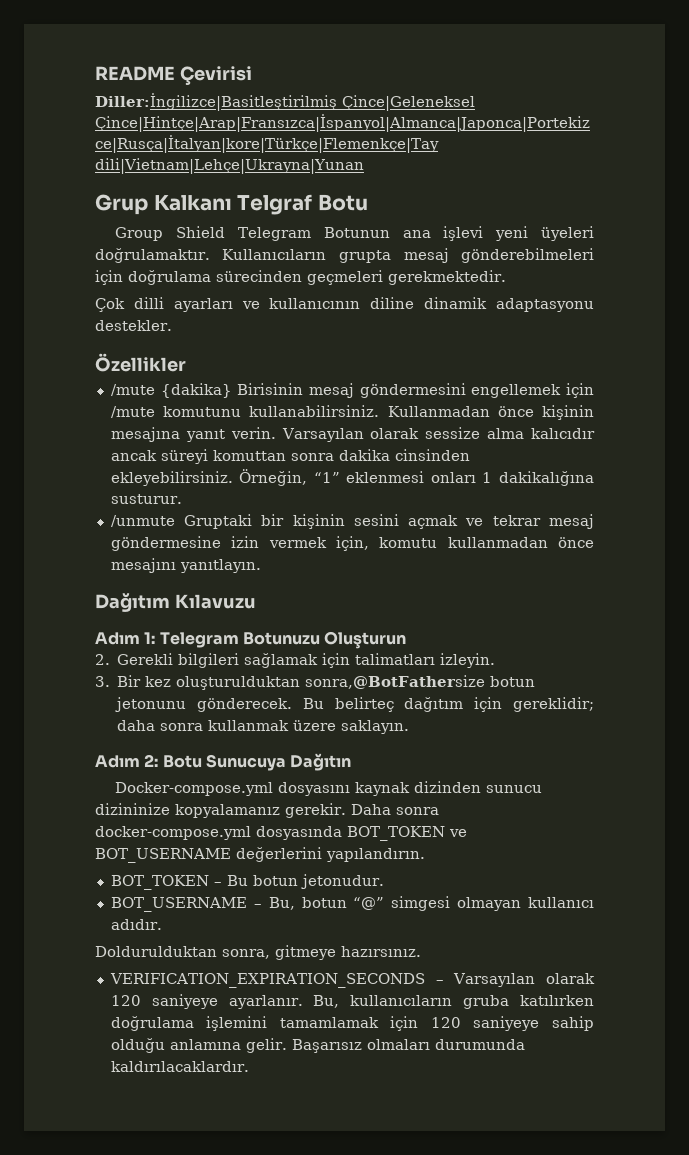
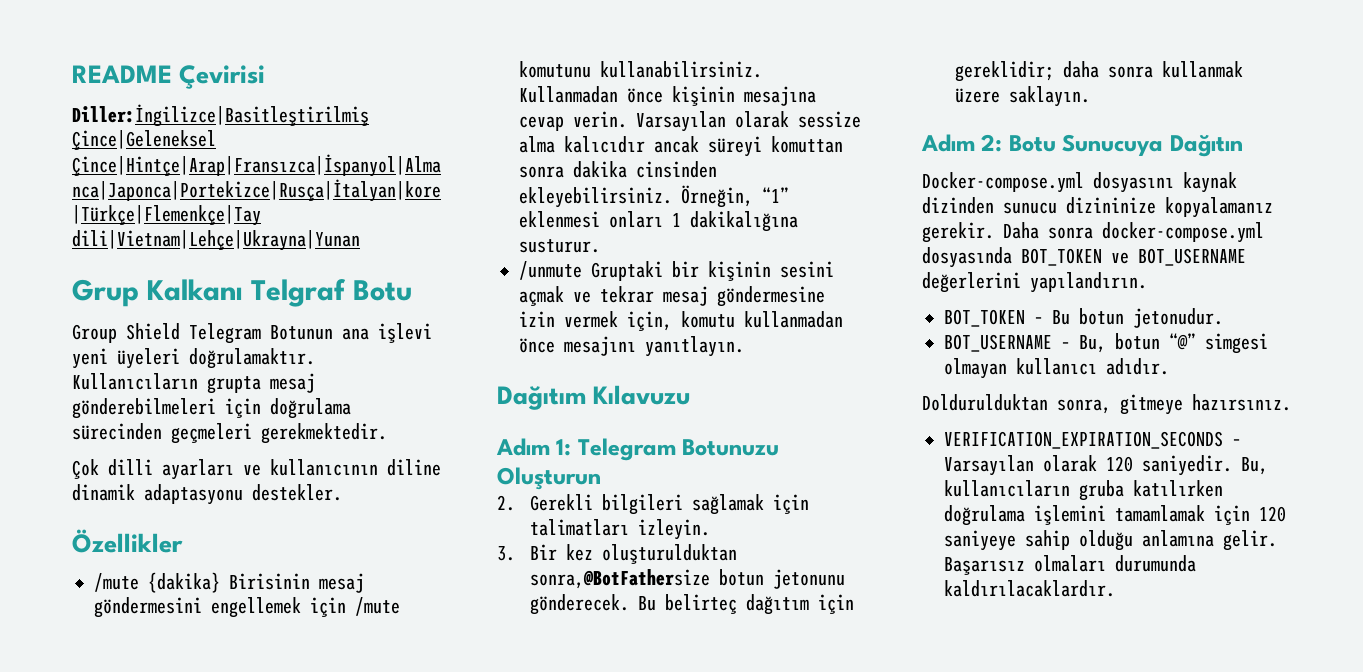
- Kullanmadan önce kişinin mesajına yanıt verin.
+ Kullanmadan önce kişinin mesajına cevap verin.
- VERIFICATION_EXPIRATION_SECONDS – Varsayılan olarak 120 saniyeye ayarlanır.
+ VERIFICATION_EXPIRATION_SECONDS – Varsayılan olarak 120 saniyedir.

